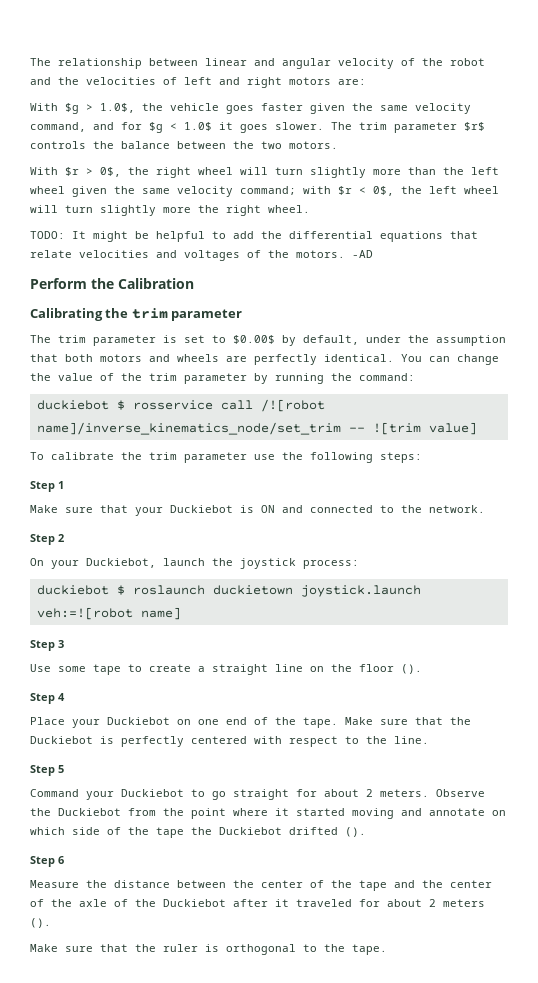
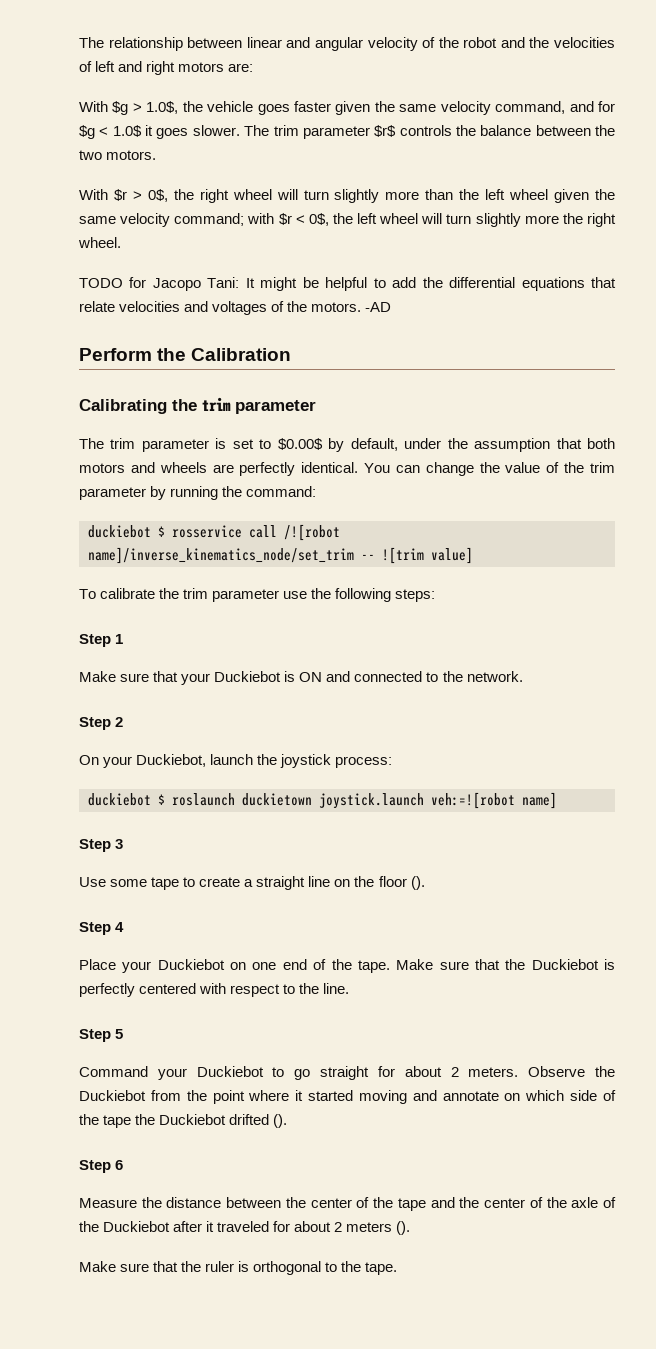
- TODO: It might be helpful to add the differential equations that relate velocities and voltages of the motors.
+ TODO for Jacopo Tani: It might be helpful to add the differential equations that relate velocities and voltages of the motors.

